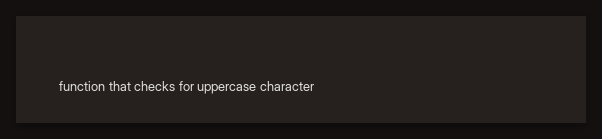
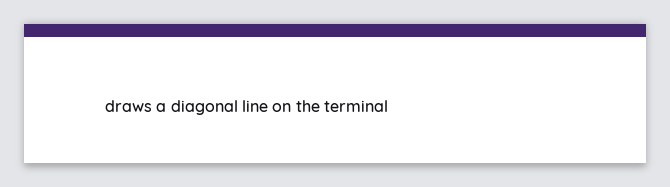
- function that checks for uppercase character
+ draws a diagonal line on the terminal

